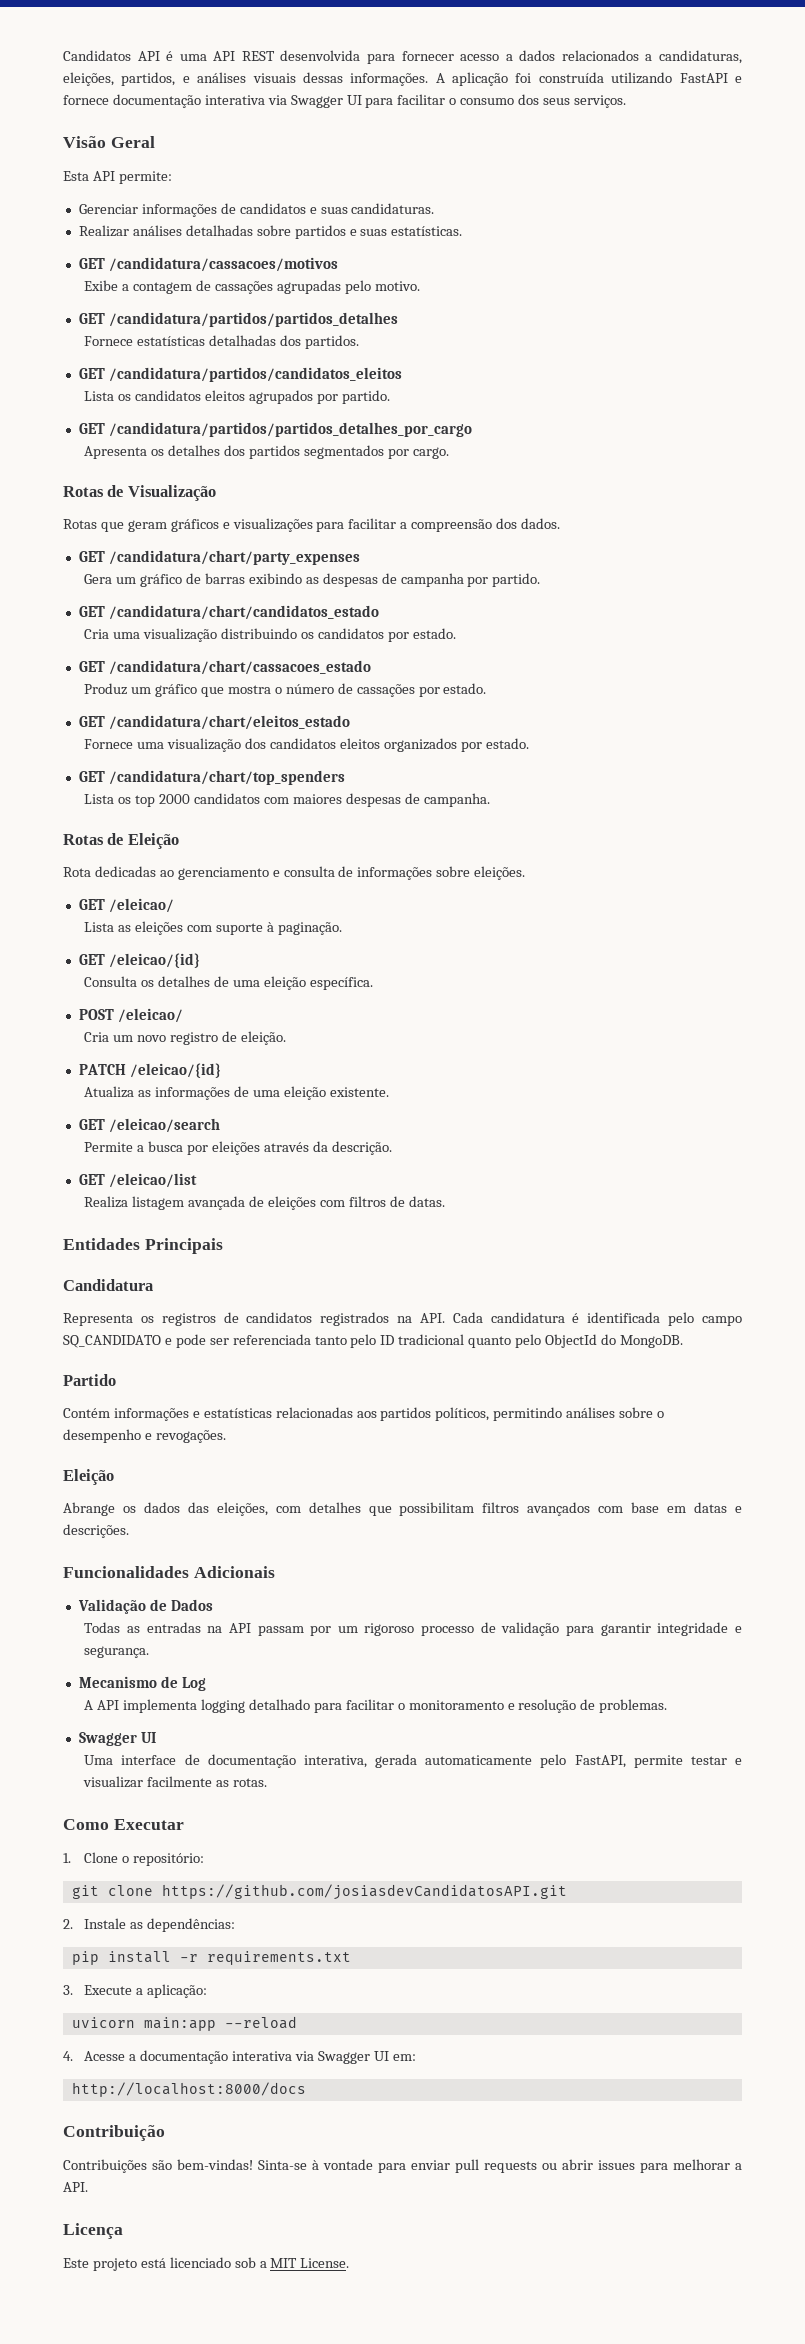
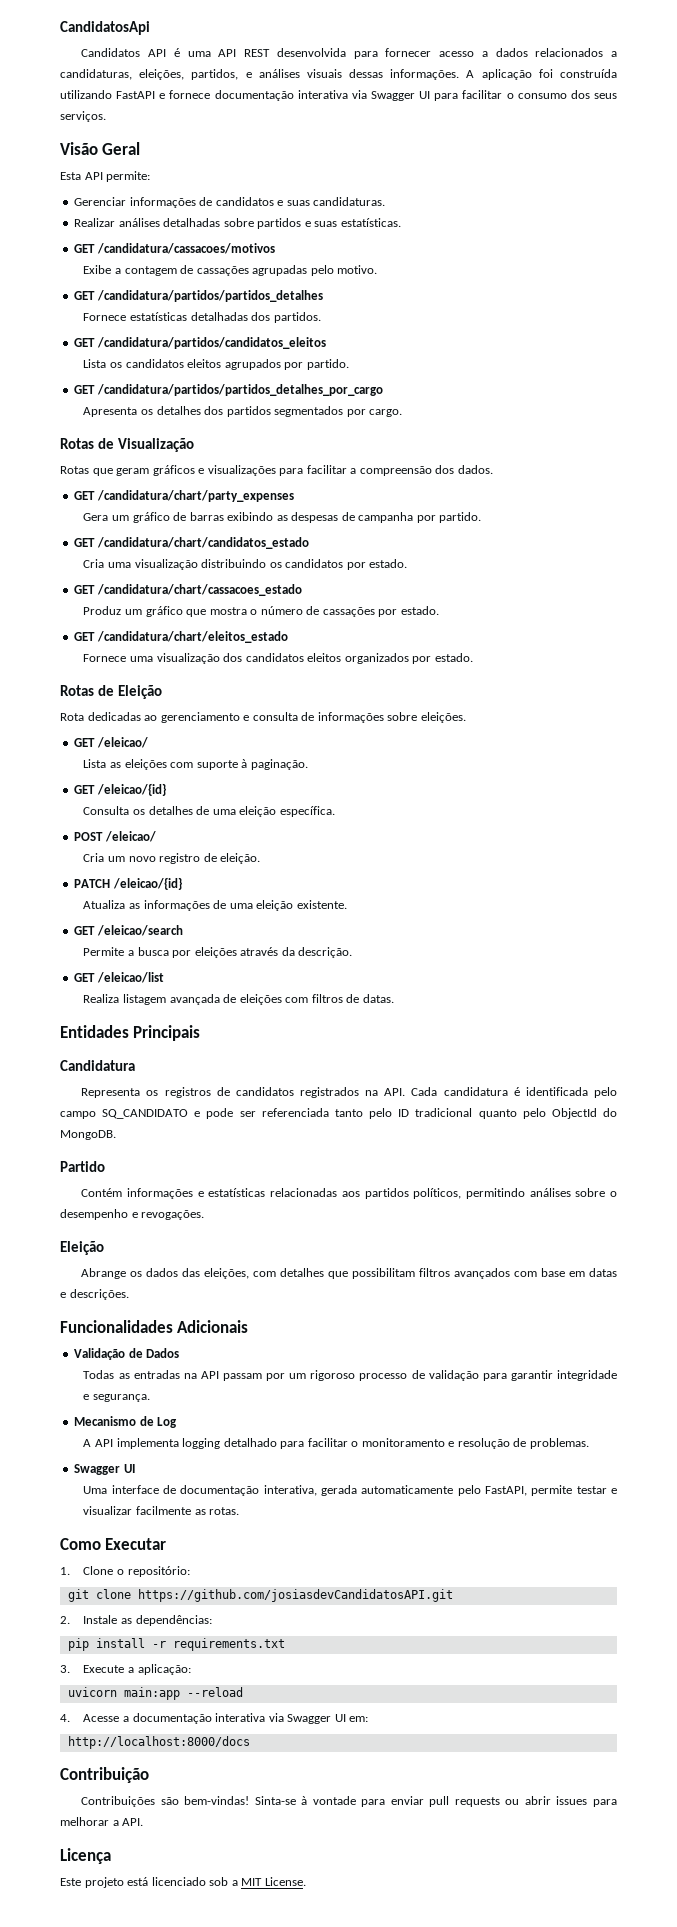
+ CandidatosApi
- GET /candidatura/chart/top_spenders
- Lista os top 2000 candidatos com maiores despesas de campanha.

